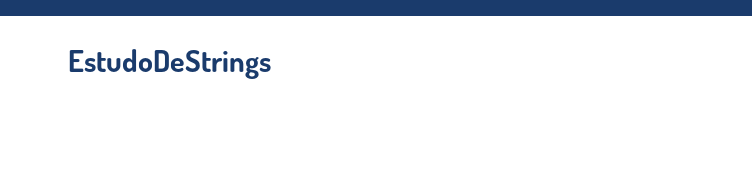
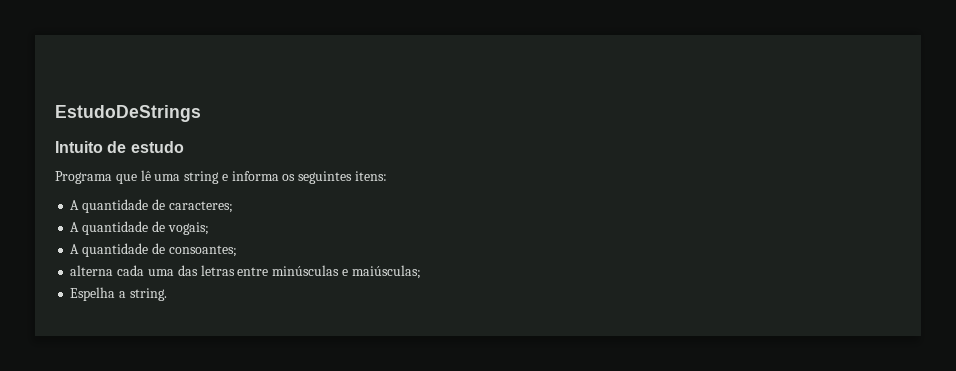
+ Intuito de estudo
+ Programa que lê uma string e informa os seguintes itens:
+ A quantidade de caracteres;
+ A quantidade de vogais;
+ A quantidade de consoantes;
+ alterna cada uma das letras entre minúsculas e maiúsculas;
+ Espelha a string.

